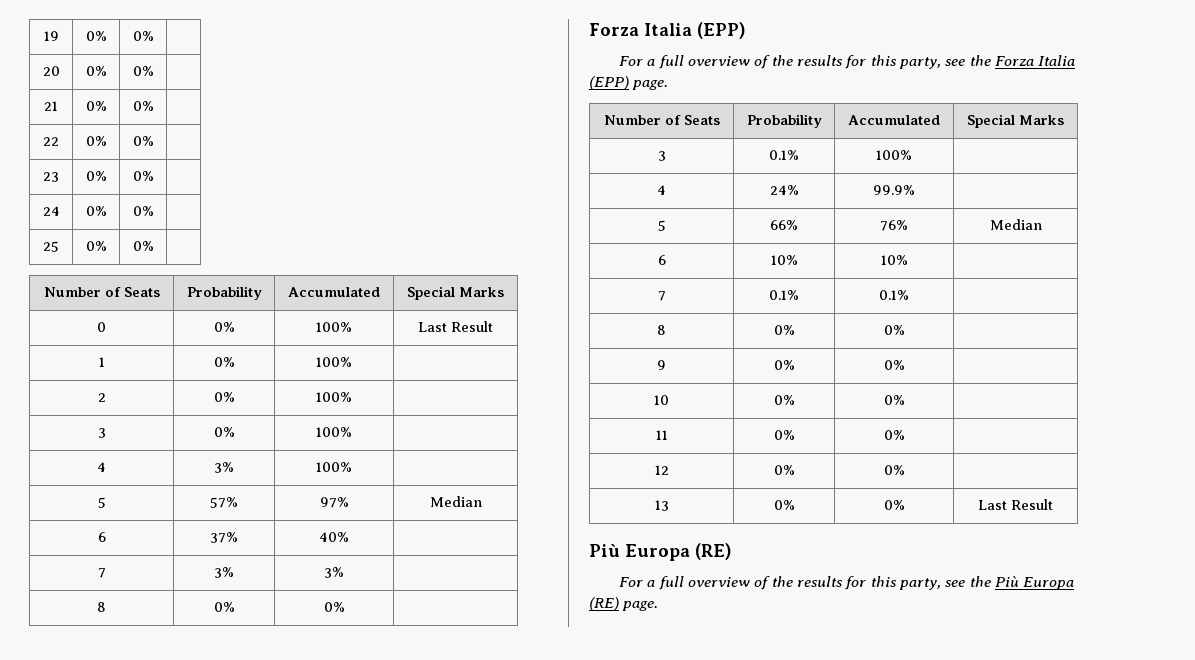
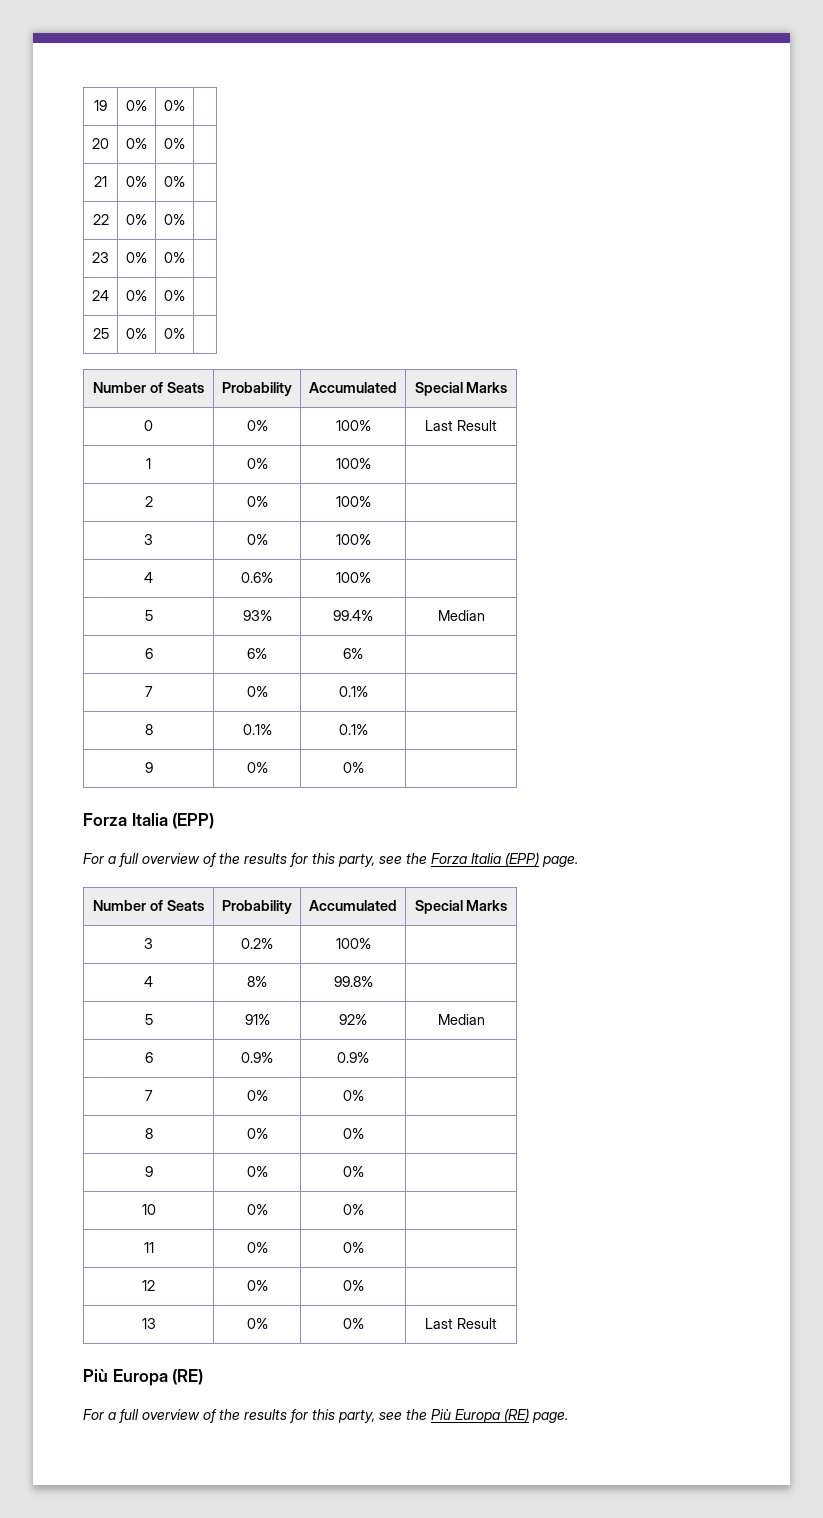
- 4 | 3% | 100% |
+ 4 | 0.6% | 100% |
- 5 | 57% | 97% | Median
- 6 | 37% | 40% |
- 7 | 3% | 3% |
- 8 | 0% | 0% |
+ 5 | 93% | 99.4% | Median
+ 6 | 6% | 6% |
+ 7 | 0% | 0.1% |
+ 8 | 0.1% | 0.1% |
+ 9 | 0% | 0% |
- 3 | 0.1% | 100% |
- 4 | 24% | 99.9% |
- 5 | 66% | 76% | Median
- 6 | 10% | 10% |
- 7 | 0.1% | 0.1% |
+ 3 | 0.2% | 100% |
+ 4 | 8% | 99.8% |
+ 5 | 91% | 92% | Median
+ 6 | 0.9% | 0.9% |
+ 7 | 0% | 0% |

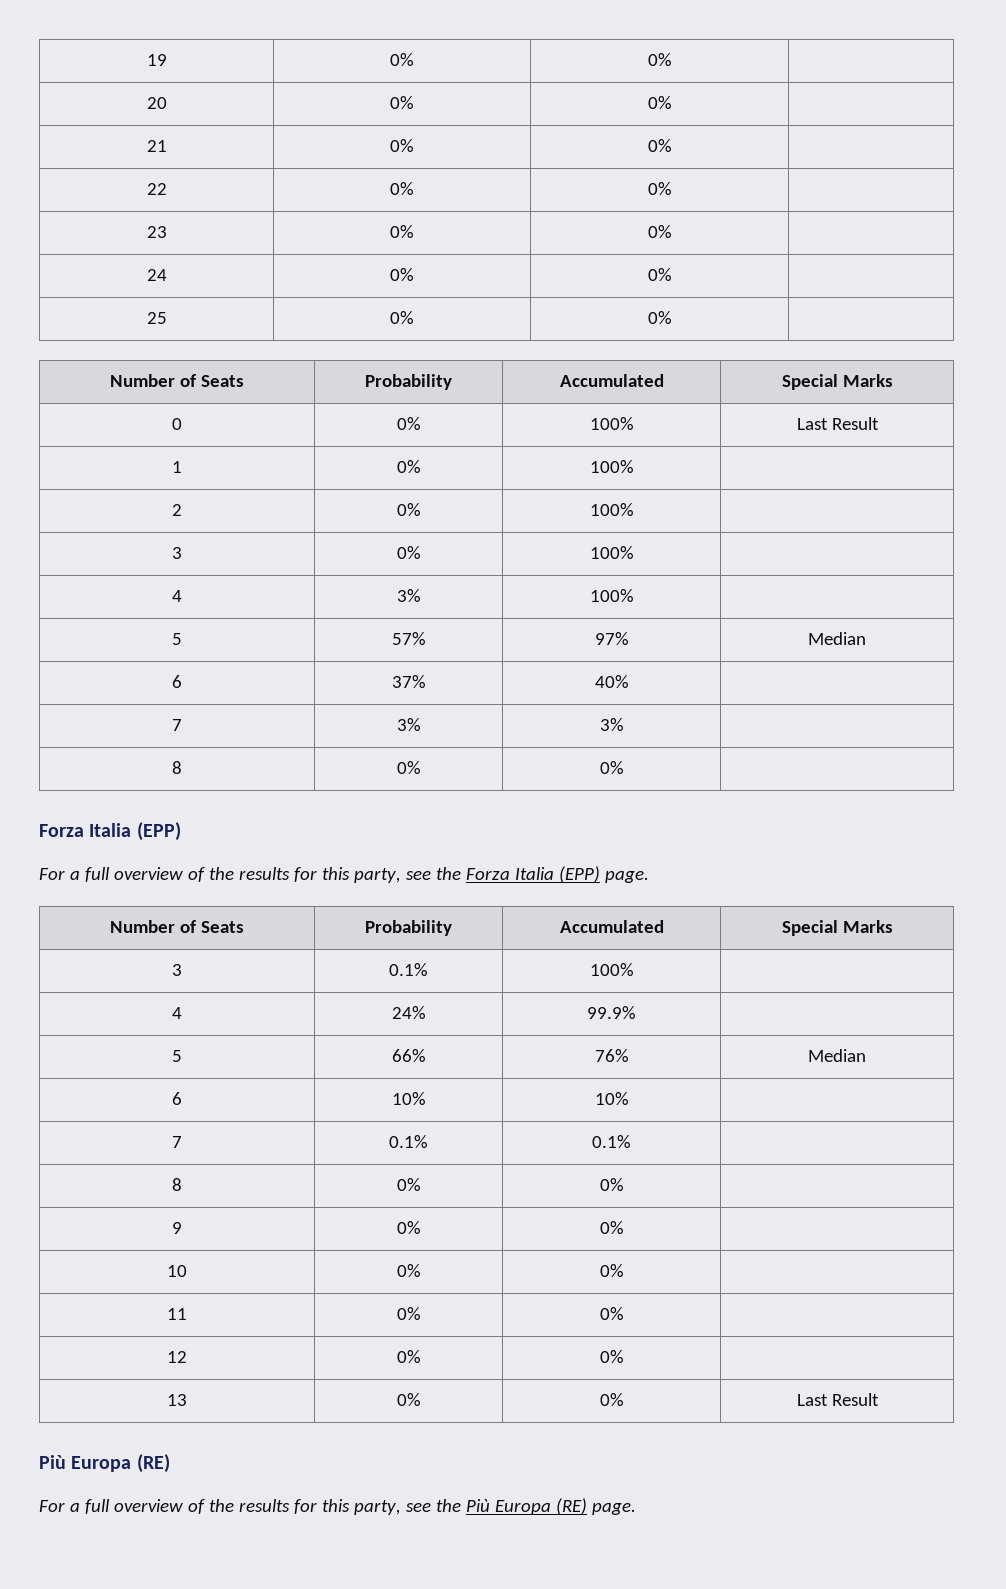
- 4 | 0.6% | 100% |
+ 4 | 3% | 100% |
- 5 | 93% | 99.4% | Median
- 6 | 6% | 6% |
- 7 | 0% | 0.1% |
- 8 | 0.1% | 0.1% |
- 9 | 0% | 0% |
+ 5 | 57% | 97% | Median
+ 6 | 37% | 40% |
+ 7 | 3% | 3% |
+ 8 | 0% | 0% |
- 3 | 0.2% | 100% |
- 4 | 8% | 99.8% |
- 5 | 91% | 92% | Median
- 6 | 0.9% | 0.9% |
- 7 | 0% | 0% |
+ 3 | 0.1% | 100% |
+ 4 | 24% | 99.9% |
+ 5 | 66% | 76% | Median
+ 6 | 10% | 10% |
+ 7 | 0.1% | 0.1% |

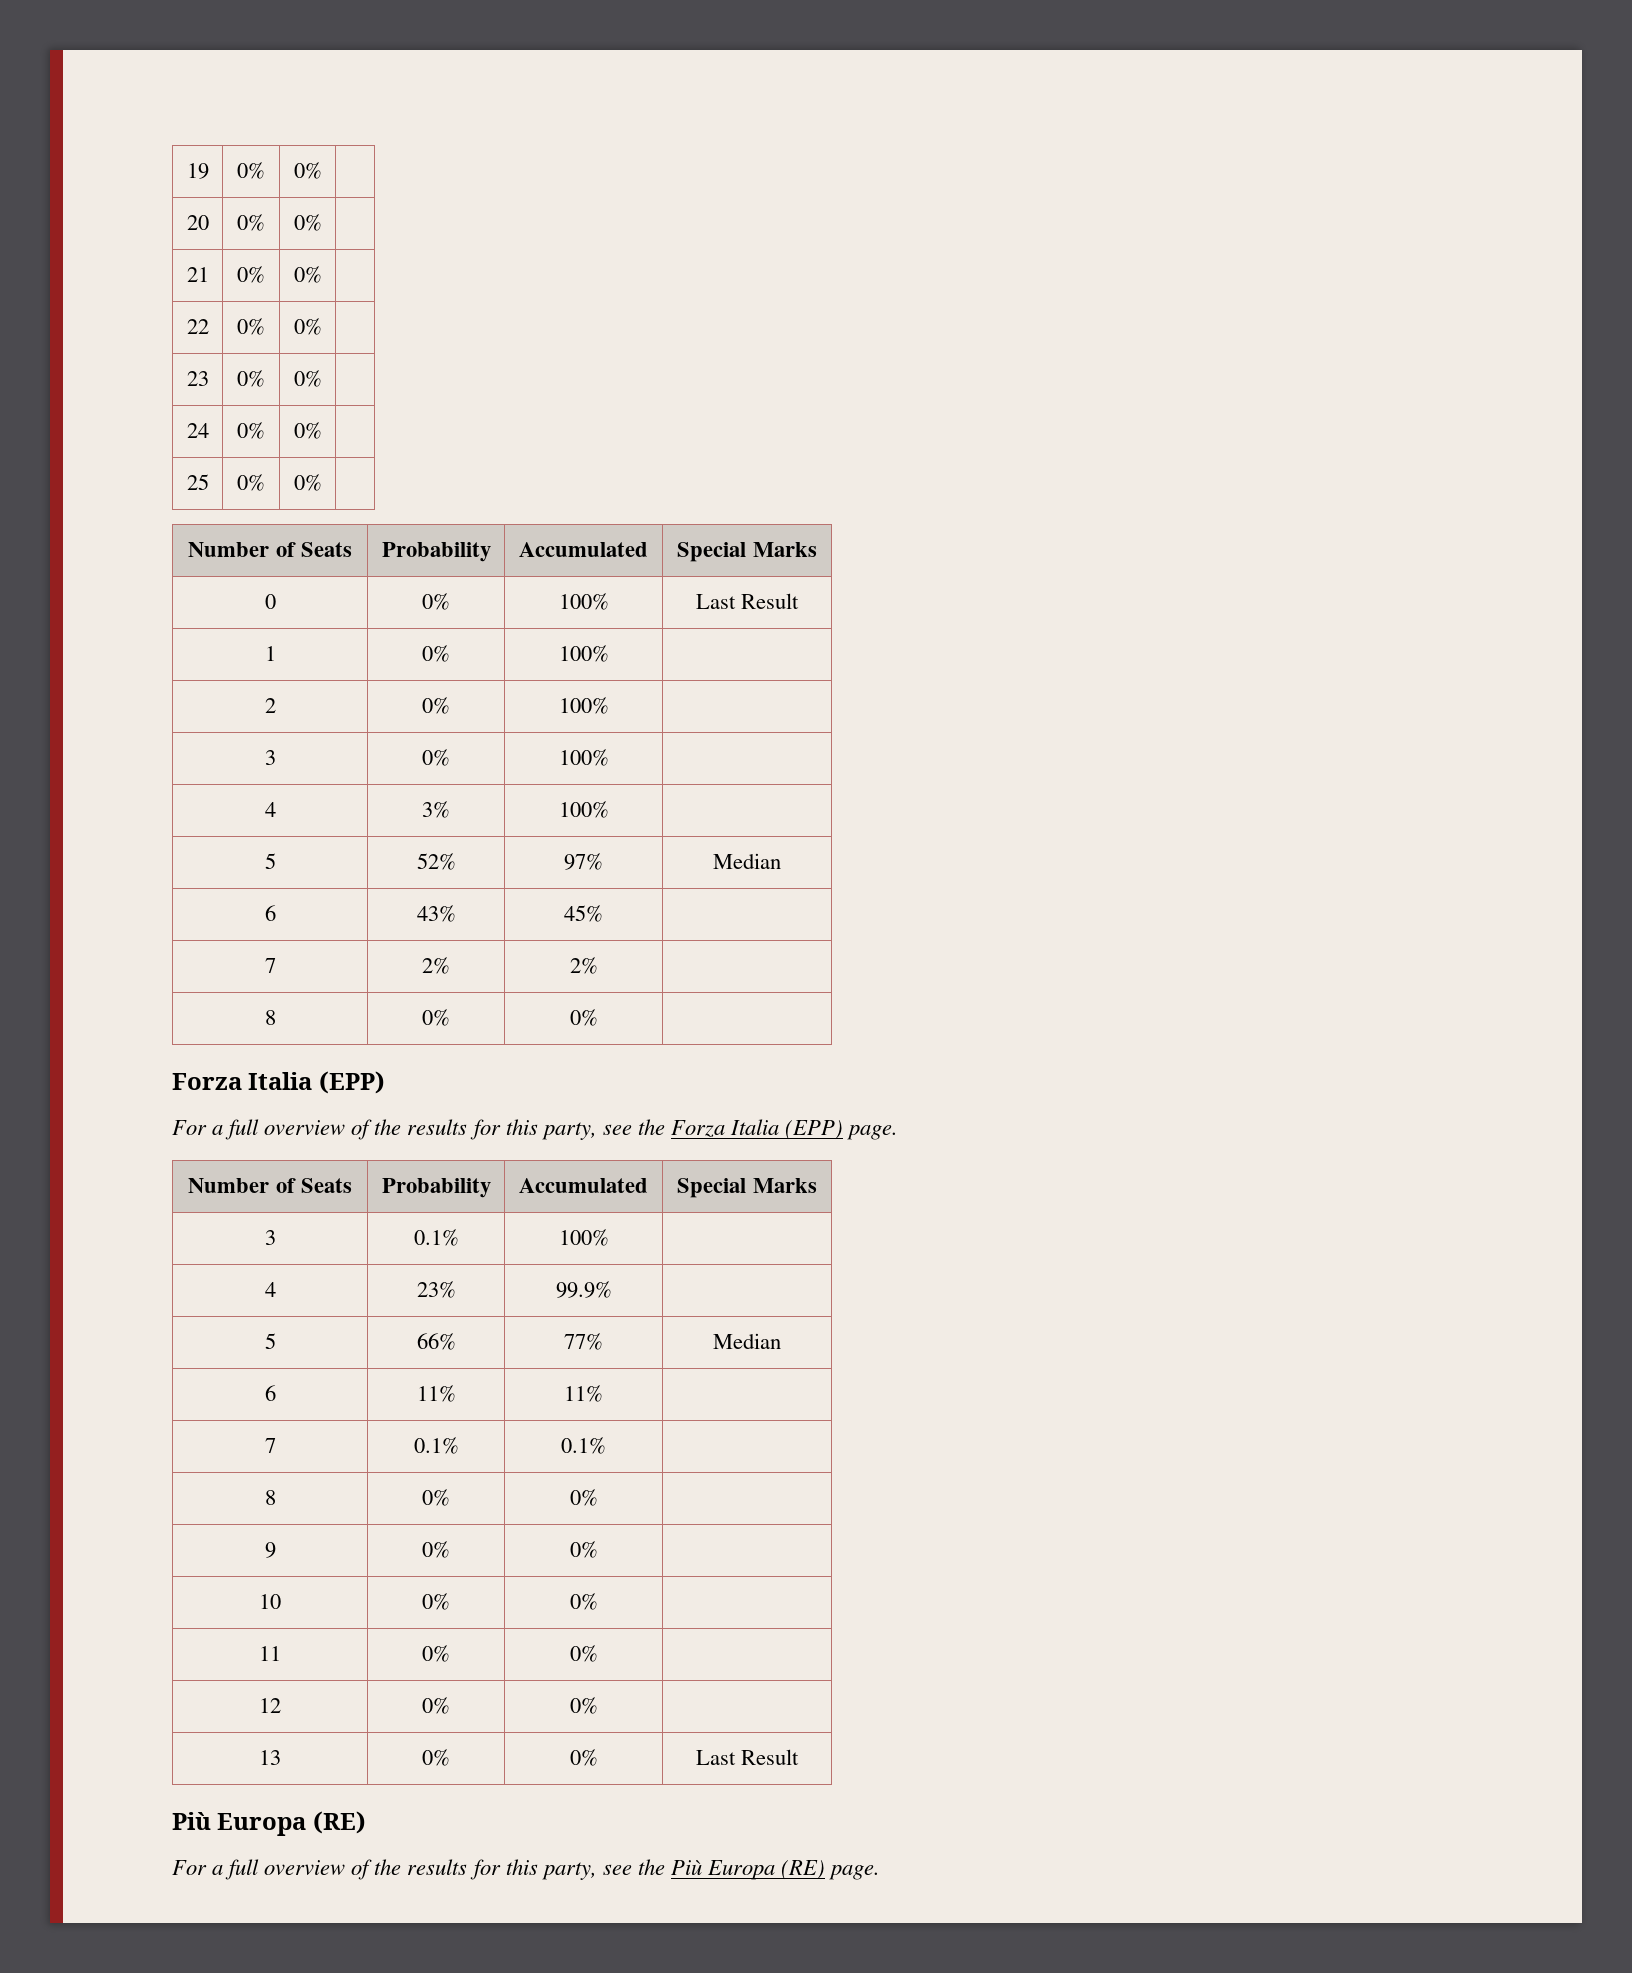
- 5 | 57% | 97% | Median
+ 5 | 52% | 97% | Median
- 6 | 37% | 40% |
- 7 | 3% | 3% |
+ 6 | 43% | 45% |
+ 7 | 2% | 2% |
- 4 | 24% | 99.9% |
+ 4 | 23% | 99.9% |
- 5 | 66% | 76% | Median
- 6 | 10% | 10% |
+ 5 | 66% | 77% | Median
+ 6 | 11% | 11% |

